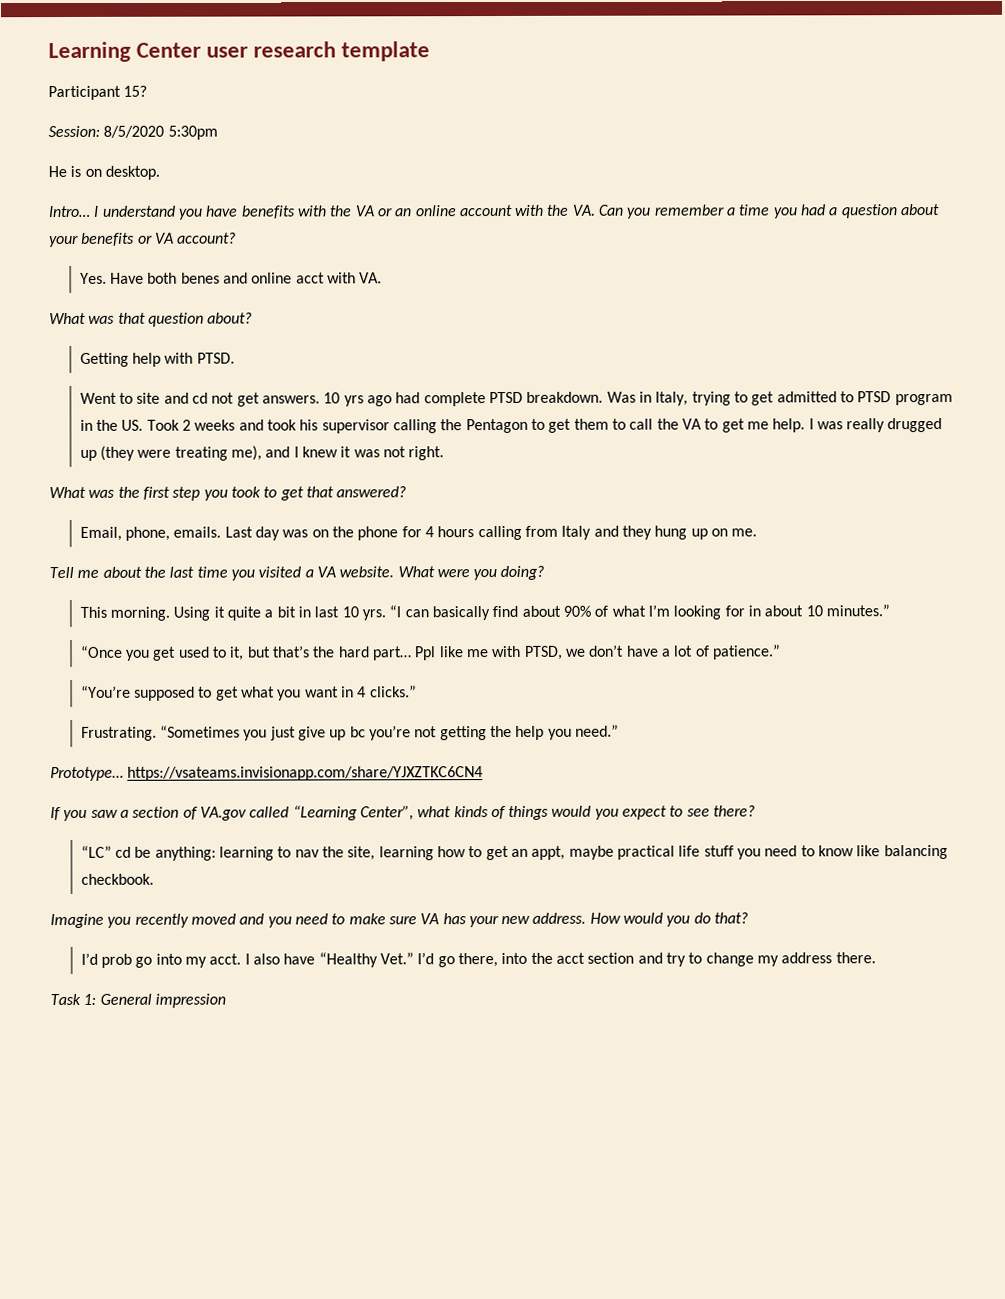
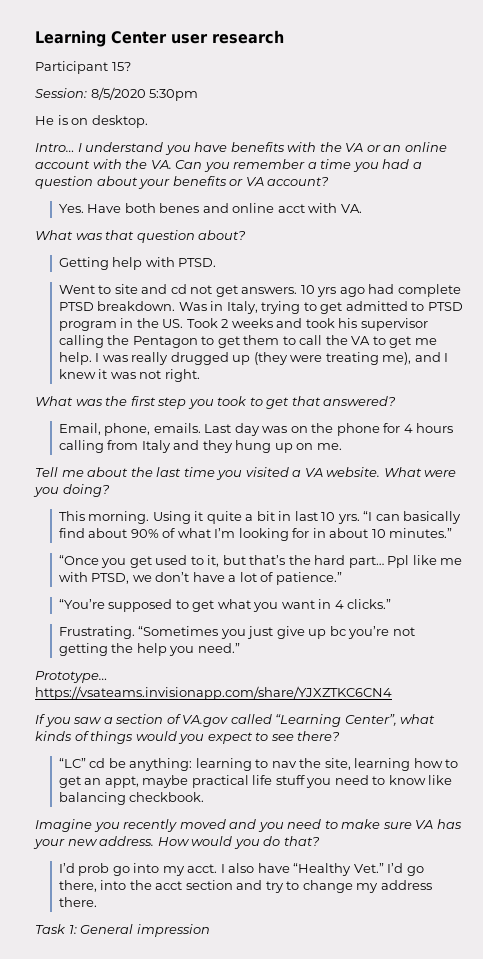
- Learning Center user research template
+ Learning Center user research

